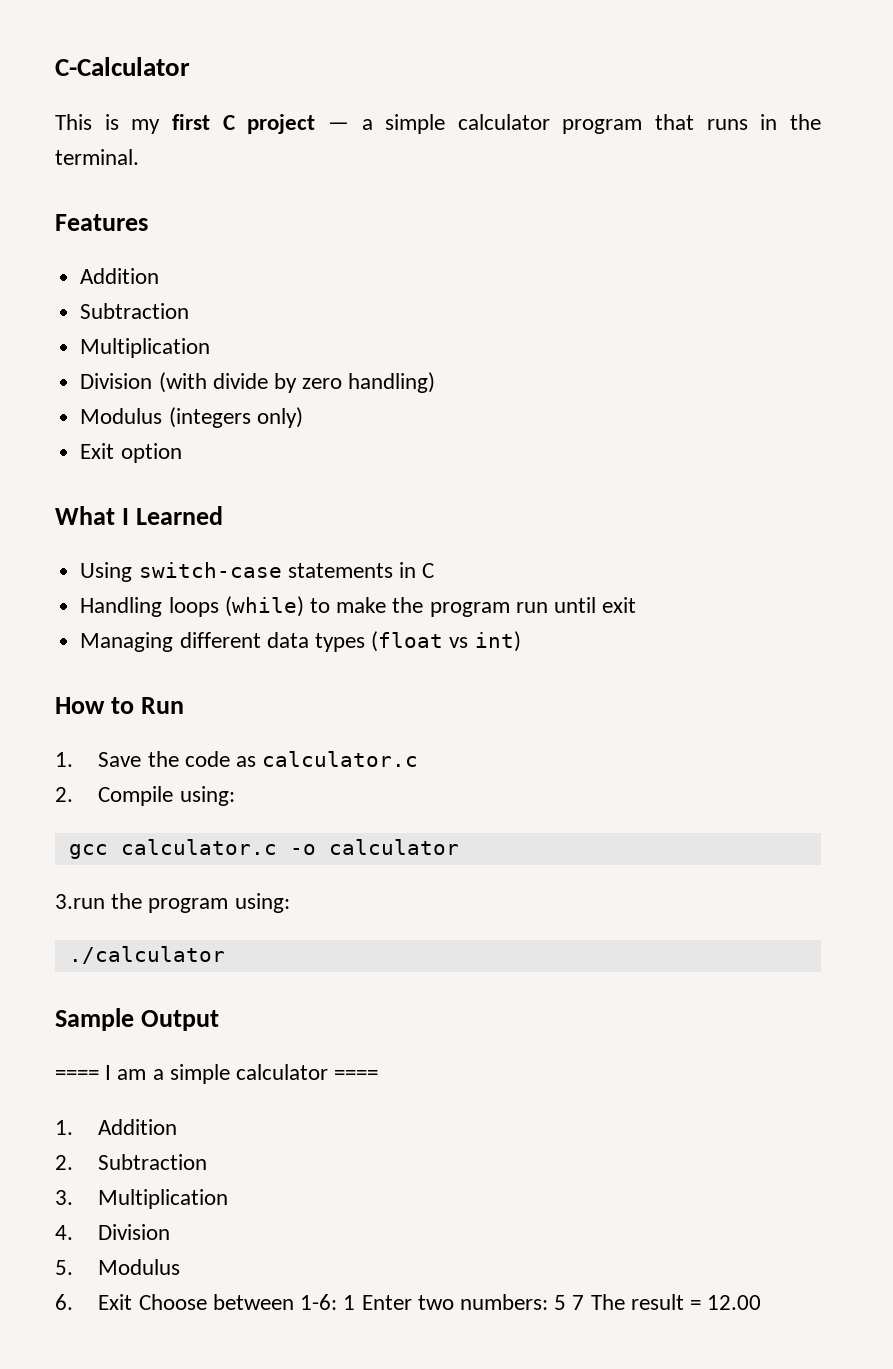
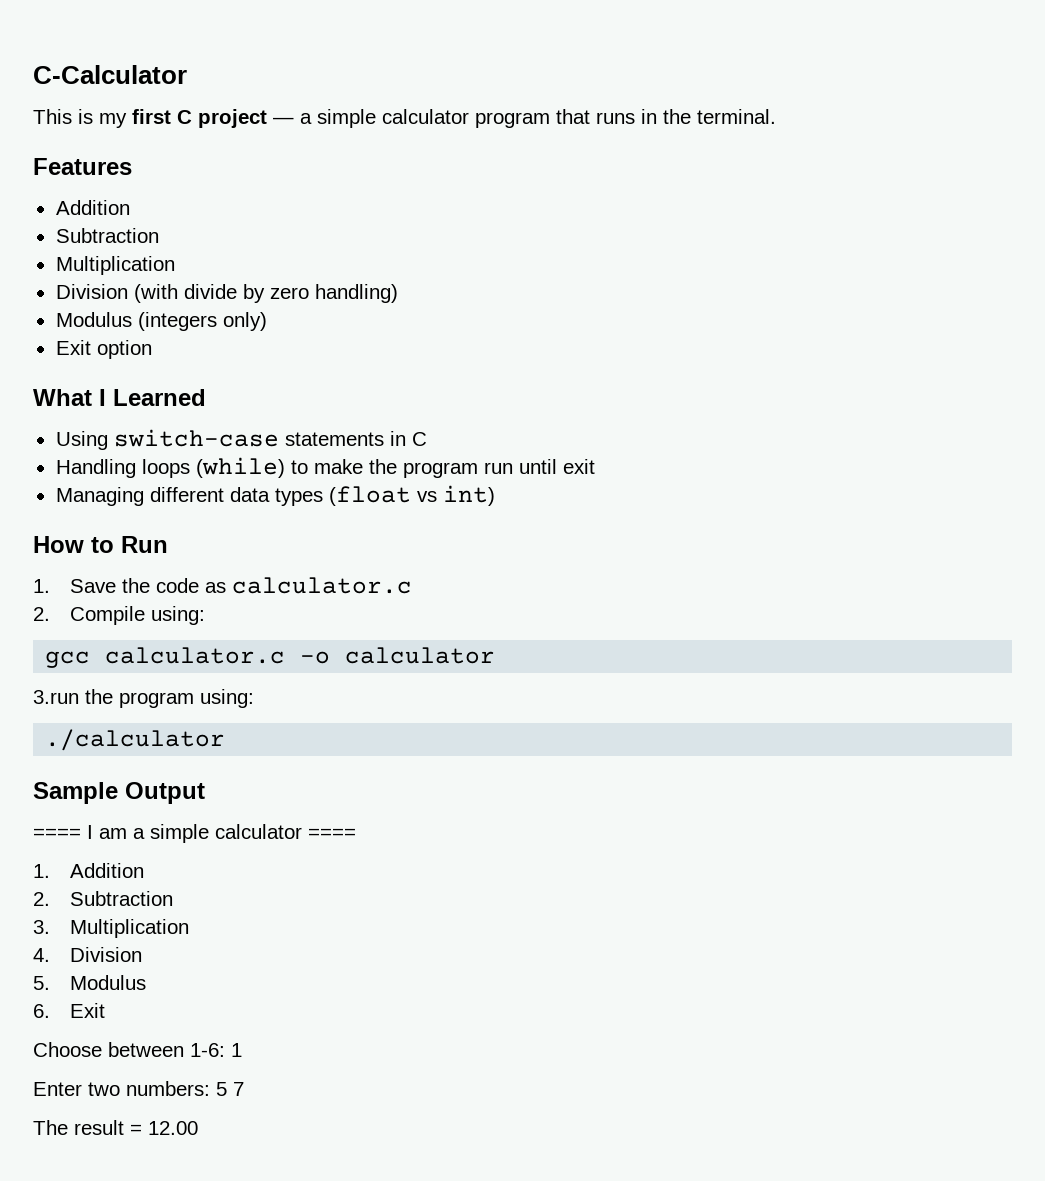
- 6. Exit Choose between 1-6: 1 Enter two numbers: 5 7 The result = 12.00
+ 6. Exit
+ Choose between 1-6: 1
+ Enter two numbers: 5 7
+ The result = 12.00

